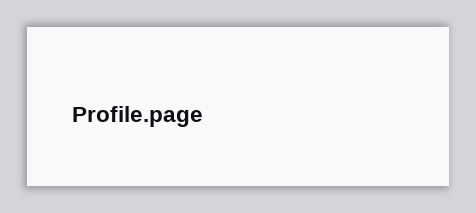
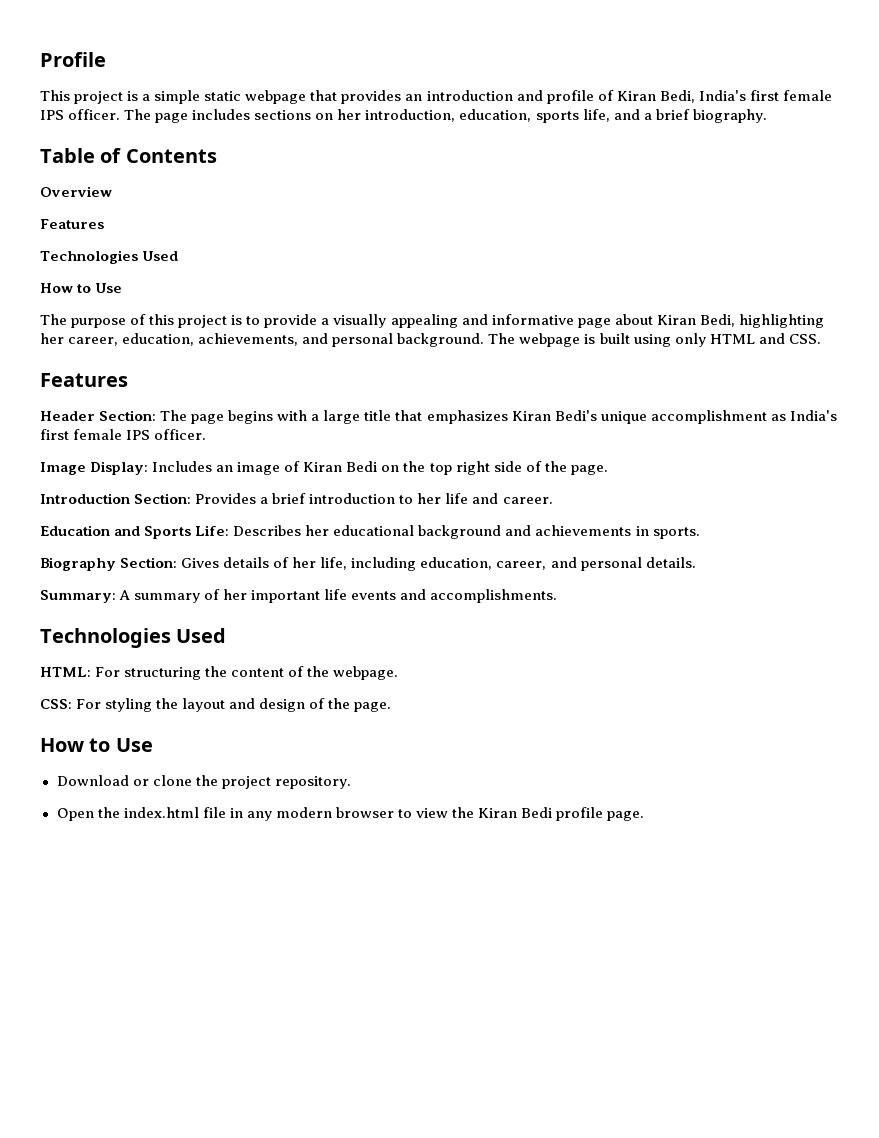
- Profile.page
+ Profile
+ This project is a simple static webpage that provides an introduction and profile of Kiran Bedi, India's first female IPS officer. The page includes sections on her introduction, education, sports life, and a brief biography.
+ Table of Contents
+ Overview
+ Features
+ Technologies Used
+ How to Use
+ The purpose of this project is to provide a visually appealing and informative page about Kiran Bedi, highlighting her career, education, achievements, and personal background. The webpage is built using only HTML and CSS.
+ Features
+ Header Section: The page begins with a large title that emphasizes Kiran Bedi's unique accomplishment as India's first female IPS officer.
+ Image Display: Includes an image of Kiran Bedi on the top right side of the page.
+ Introduction Section: Provides a brief introduction to her life and career.
+ Education and Sports Life: Describes her educational background and achievements in sports.
+ Biography Section: Gives details of her life, including education, career, and personal details.
+ Summary: A summary of her important life events and accomplishments.
+ Technologies Used
+ HTML: For structuring the content of the webpage.
+ CSS: For styling the layout and design of the page.
+ How to Use
+ Download or clone the project repository.
+ Open the index.html file in any modern browser to view the Kiran Bedi profile page.

